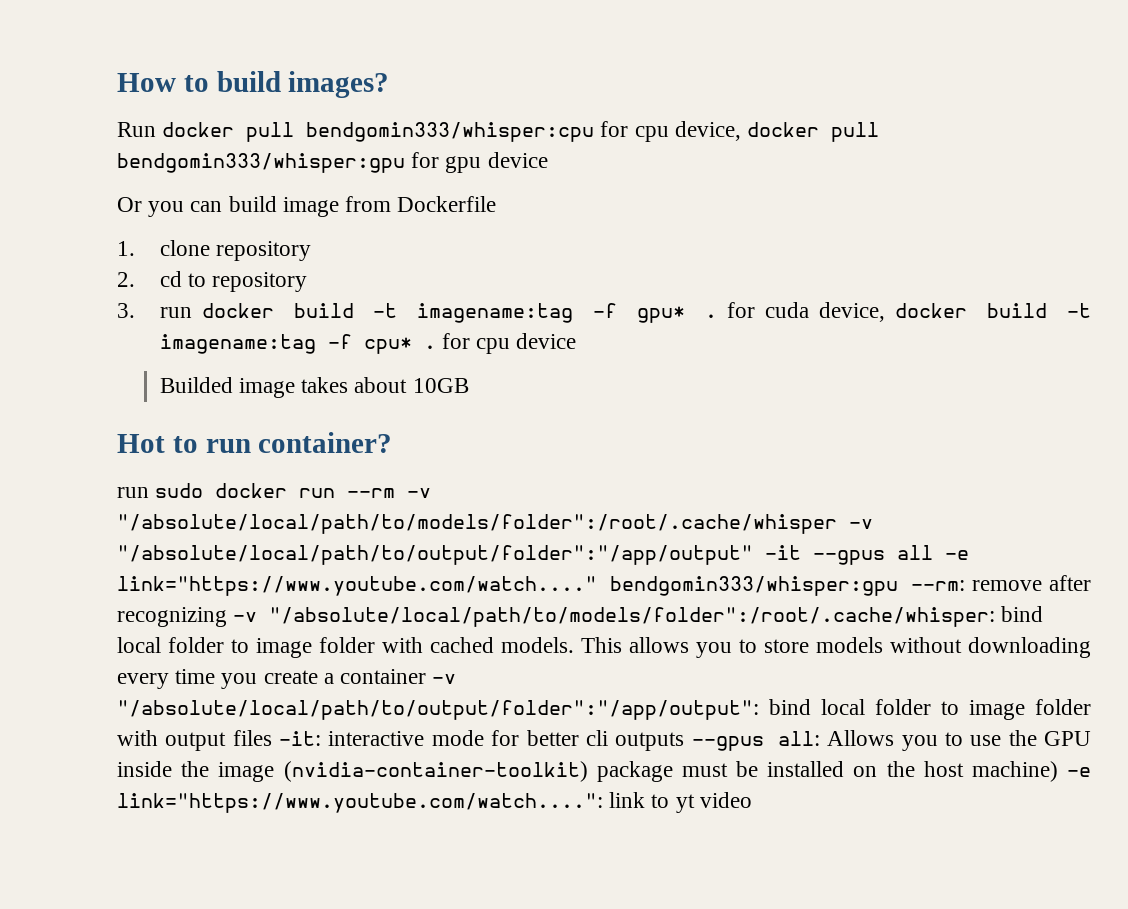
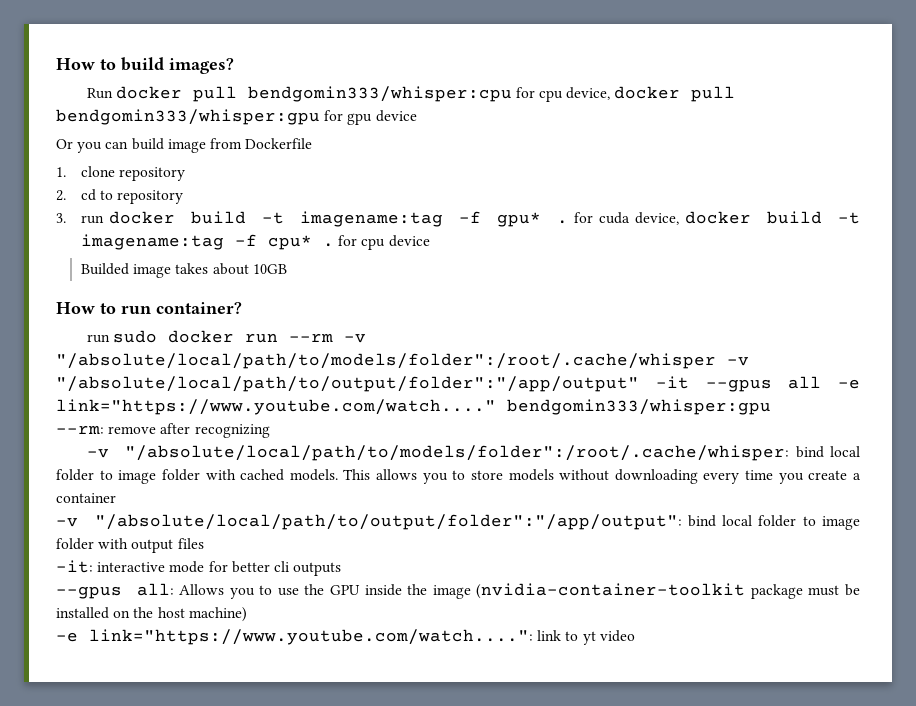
- Hot to run container?
+ How to run container?
- run sudo docker run --rm -v "/absolute/local/path/to/models/folder":/root/.cache/whisper -v "/absolute/local/path/to/output/folder":"/app/output" -it --gpus all -e link="https://www.youtube.com/watch...." bendgomin333/whisper:gpu --rm: remove after recognizing -v "/absolute/local/path/to/models/folder":/root/.cache/whisper: bind local folder to image folder with cached models.
+ run sudo docker run --rm -v "/absolute/local/path/to/models/folder":/root/.cache/whisper -v "/absolute/local/path/to/output/folder":"/app/output" -it --gpus all -e link="https://www.youtube.com/watch...." bendgomin333/whisper:gpu
+ --rm: remove after recognizing
+ -v "/absolute/local/path/to/models/folder":/root/.cache/whisper: bind local folder to image folder with cached models.
- This allows you to store models without downloading every time you create a container -v "/absolute/local/path/to/output/folder":"/app/output": bind local folder to image folder with output files -it: interactive mode for better cli outputs --gpus all: Allows you to use the GPU inside the image (nvidia-container-toolkit) package must be installed on the host machine) -e link="https://www.youtube.com/watch....": link to yt video
+ This allows you to store models without downloading every time you create a container
+ -v "/absolute/local/path/to/output/folder":"/app/output": bind local folder to image folder with output files
+ -it: interactive mode for better cli outputs
+ --gpus all: Allows you to use the GPU inside the image (nvidia-container-toolkit package must be installed on the host machine)
+ -e link="https://www.youtube.com/watch....": link to yt video

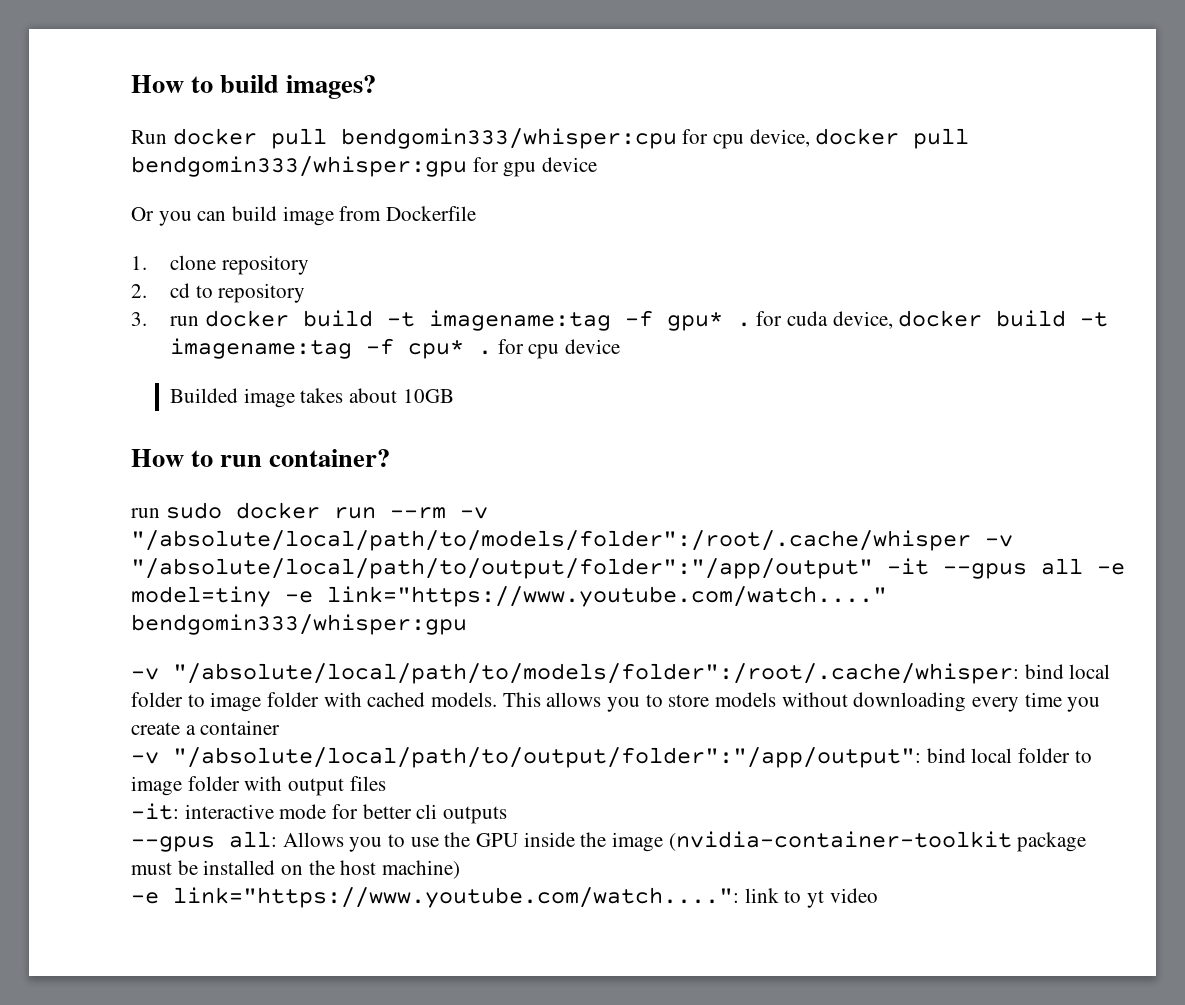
- run sudo docker run --rm -v "/absolute/local/path/to/models/folder":/root/.cache/whisper -v "/absolute/local/path/to/output/folder":"/app/output" -it --gpus all -e link="https://www.youtube.com/watch...." bendgomin333/whisper:gpu
+ run sudo docker run --rm -v "/absolute/local/path/to/models/folder":/root/.cache/whisper -v "/absolute/local/path/to/output/folder":"/app/output" -it --gpus all -e model=tiny -e link="https://www.youtube.com/watch...." bendgomin333/whisper:gpu
- --rm: remove after recognizing

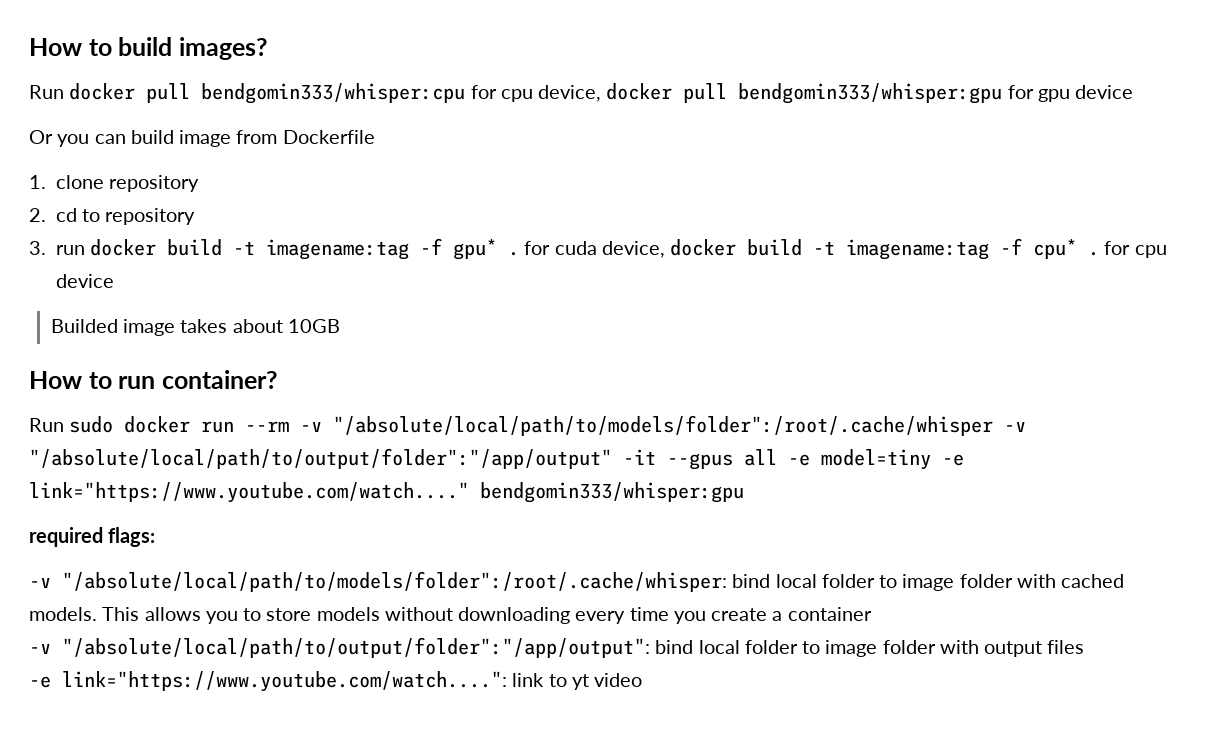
- run sudo docker run --rm -v "/absolute/local/path/to/models/folder":/root/.cache/whisper -v "/absolute/local/path/to/output/folder":"/app/output" -it --gpus all -e model=tiny -e link="https://www.youtube.com/watch...." bendgomin333/whisper:gpu
+ Run sudo docker run --rm -v "/absolute/local/path/to/models/folder":/root/.cache/whisper -v "/absolute/local/path/to/output/folder":"/app/output" -it --gpus all -e model=tiny -e link="https://www.youtube.com/watch...." bendgomin333/whisper:gpu
+ required flags:
- -it: interactive mode for better cli outputs
- --gpus all: Allows you to use the GPU inside the image (nvidia-container-toolkit package must be installed on the host machine)

